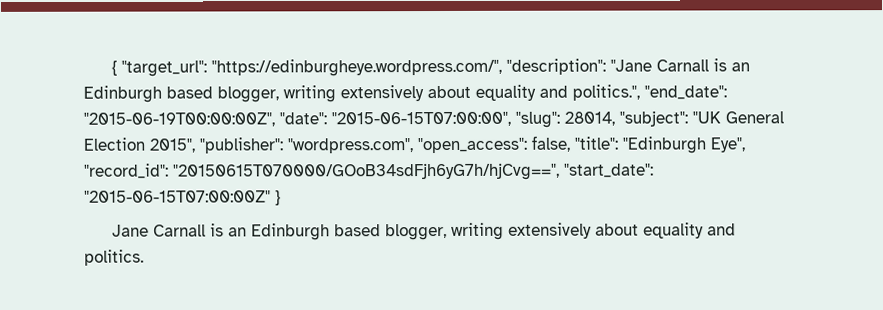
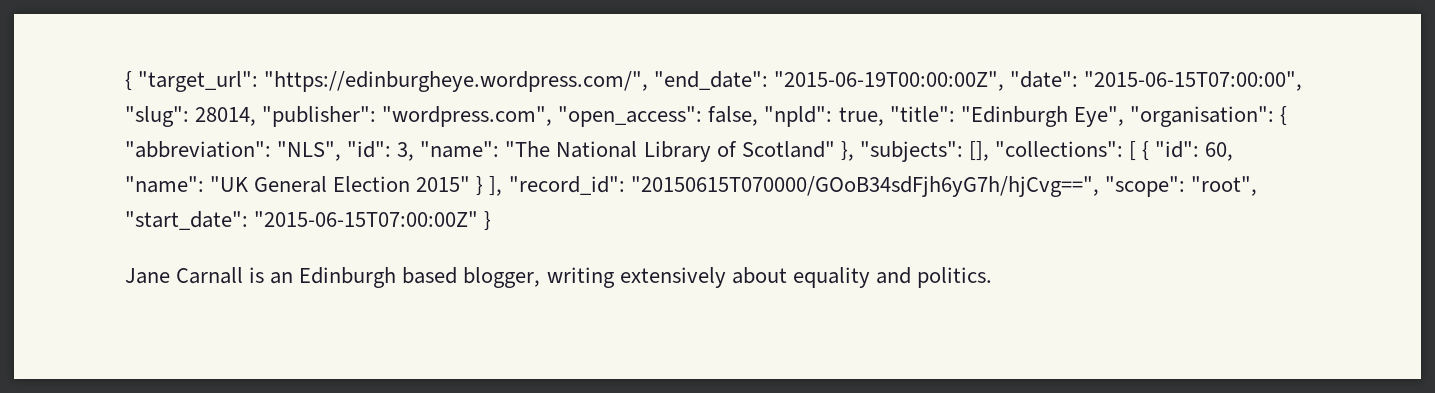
- { "target_url": "https://edinburgheye.wordpress.com/", "description": "Jane Carnall is an Edinburgh based blogger, writing extensively about equality and politics.", "end_date": "2015-06-19T00:00:00Z", "date": "2015-06-15T07:00:00", "slug": 28014, "subject": "UK General Election 2015", "publisher": "wordpress.com", "open_access": false, "title": "Edinburgh Eye", "record_id": "20150615T070000/GOoB34sdFjh6yG7h/hjCvg==", "start_date": "2015-06-15T07:00:00Z" }
+ { "target_url": "https://edinburgheye.wordpress.com/", "end_date": "2015-06-19T00:00:00Z", "date": "2015-06-15T07:00:00", "slug": 28014, "publisher": "wordpress.com", "open_access": false, "npld": true, "title": "Edinburgh Eye", "organisation": { "abbreviation": "NLS", "id": 3, "name": "The National Library of Scotland" }, "subjects": [], "collections": [ { "id": 60, "name": "UK General Election 2015" } ], "record_id": "20150615T070000/GOoB34sdFjh6yG7h/hjCvg==", "scope": "root", "start_date": "2015-06-15T07:00:00Z" }

